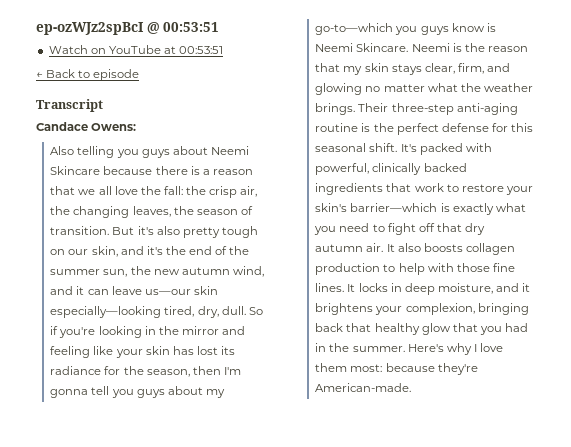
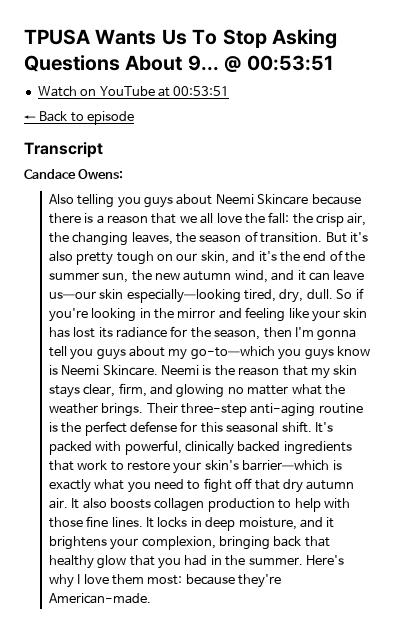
- ep-ozWJz2spBcI @ 00:53:51
+ TPUSA Wants Us To Stop Asking Questions About 9... @ 00:53:51

